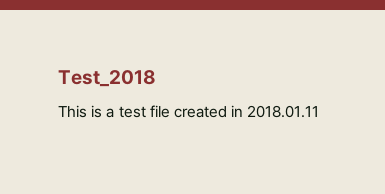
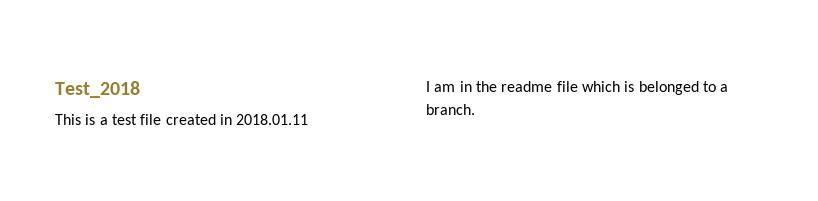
+ I am in the readme file which is belonged to a branch.

